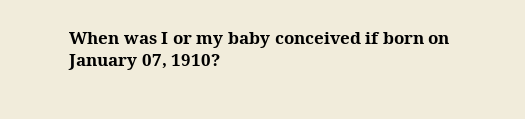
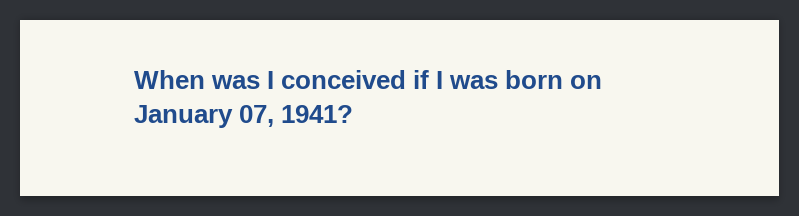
- When was I or my baby conceived if born on January 07, 1910?
+ When was I conceived if I was born on January 07, 1941?

